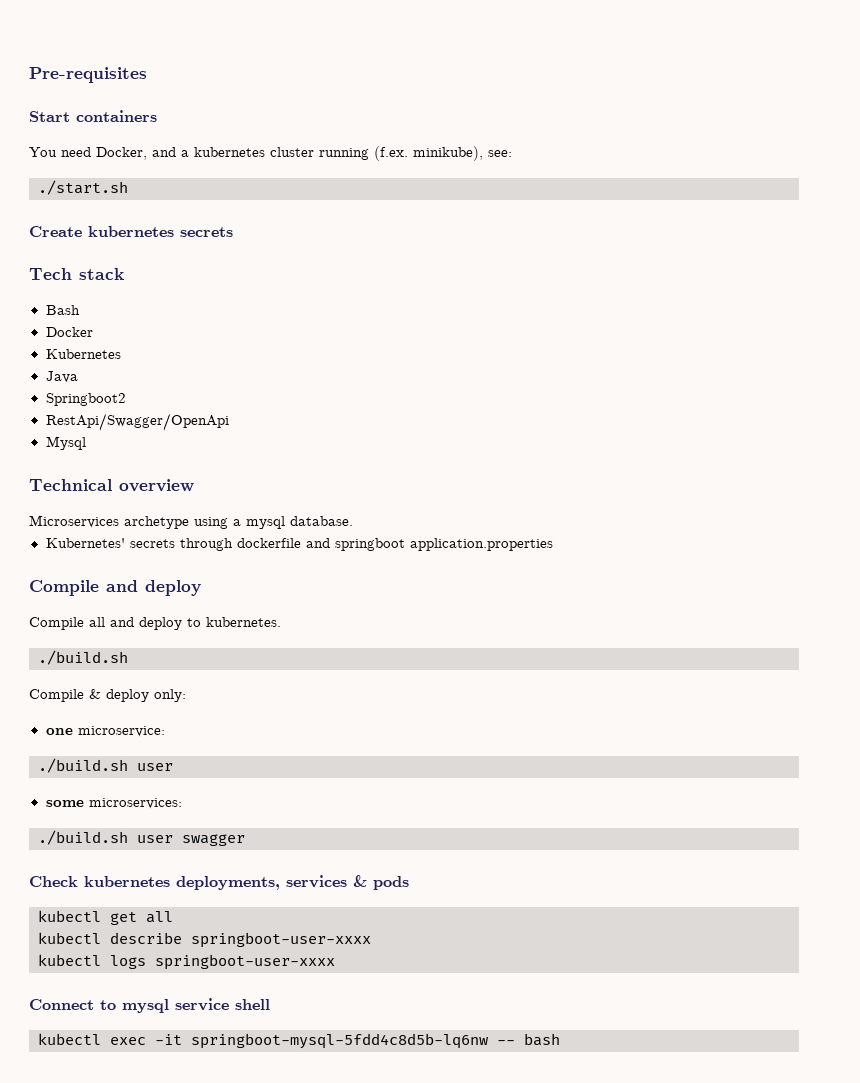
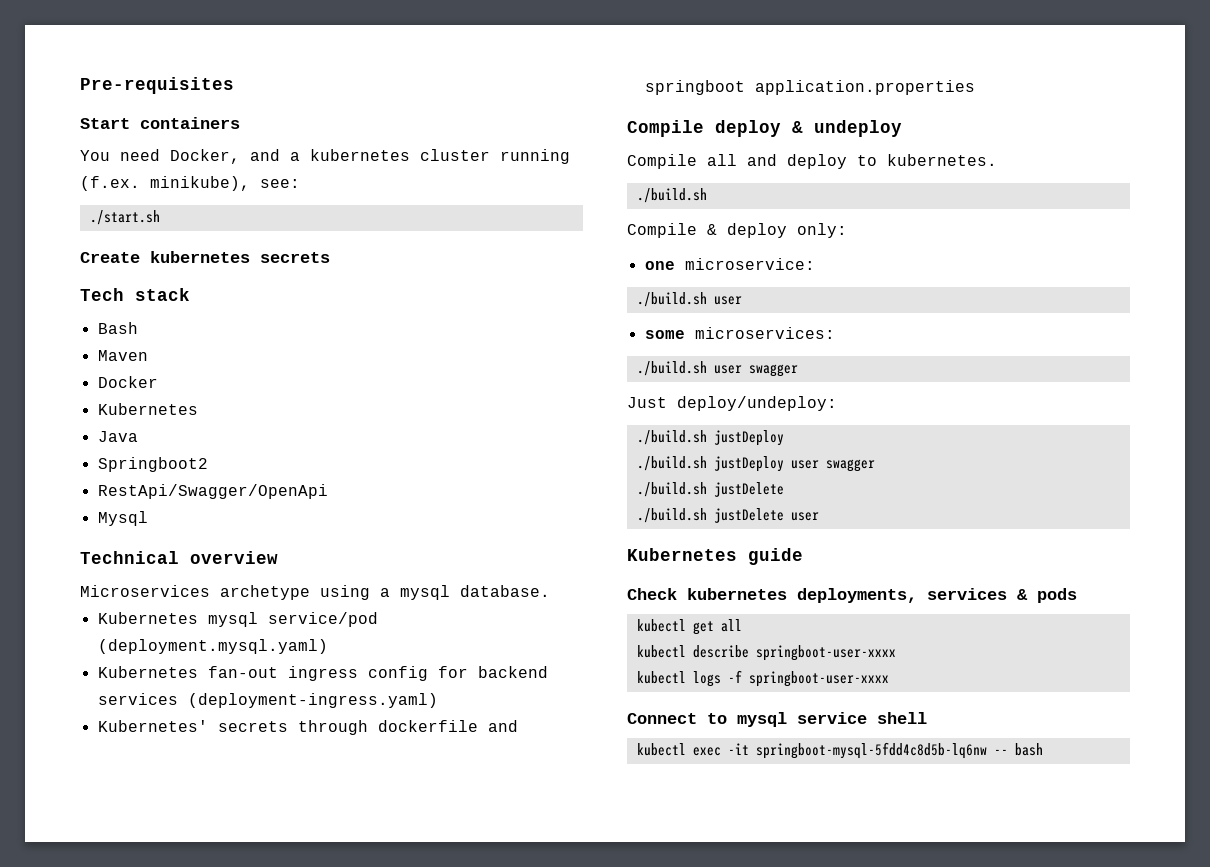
+ Maven
+ Kubernetes mysql service/pod (deployment.mysql.yaml)
+ Kubernetes fan-out ingress config for backend services (deployment-ingress.yaml)
- Compile and deploy
+ Compile deploy & undeploy
+ Just deploy/undeploy:
+ ./build.sh justDeploy
+ ./build.sh justDeploy user swagger
+ ./build.sh justDelete
+ ./build.sh justDelete user
+ Kubernetes guide
- kubectl logs springboot-user-xxxx
+ kubectl logs -f springboot-user-xxxx

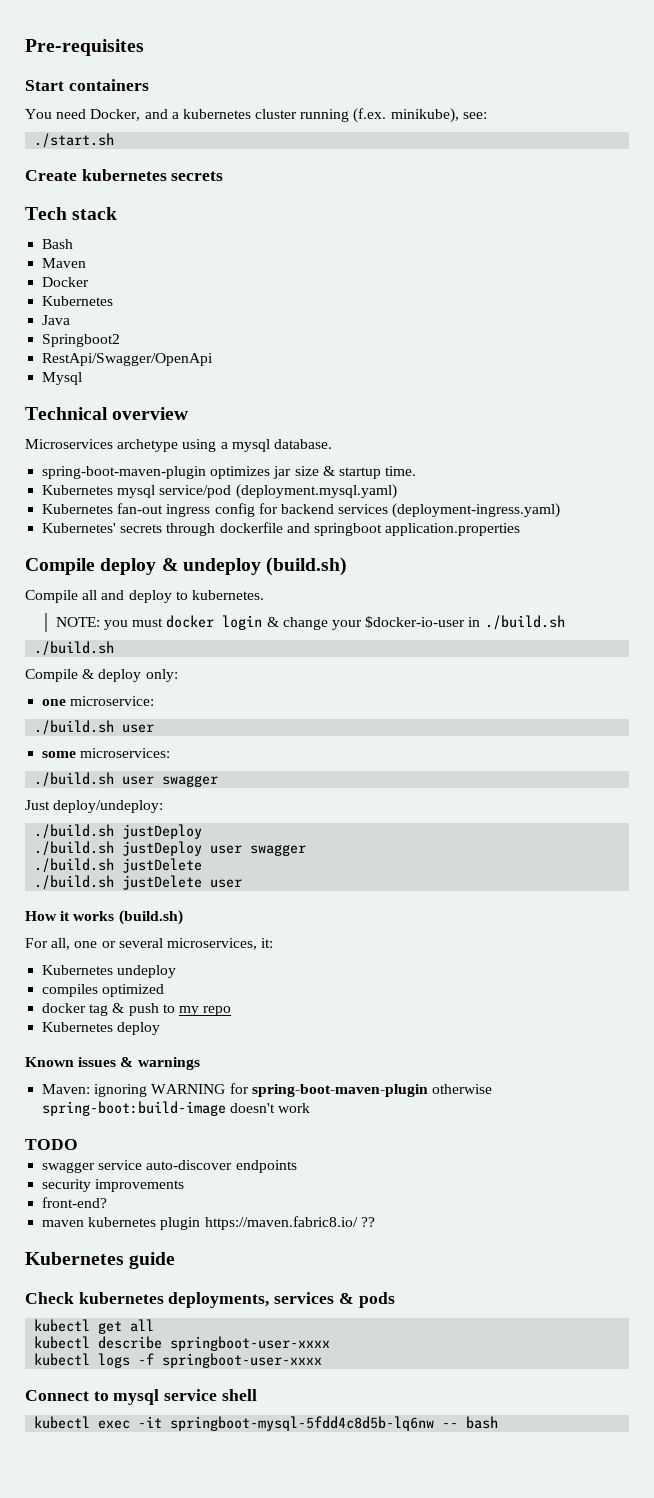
+ spring-boot-maven-plugin optimizes jar size & startup time.
- Compile deploy & undeploy
+ Compile deploy & undeploy (build.sh)
+ NOTE: you must docker login & change your $docker-io-user in ./build.sh
+ How it works (build.sh)
+ For all, one or several microservices, it:
+ Kubernetes undeploy
+ compiles optimized
+ docker tag & push to my repo
+ Kubernetes deploy
+ Known issues & warnings
+ Maven: ignoring WARNING for spring-boot-maven-plugin otherwise spring-boot:build-image doesn't work
+ TODO
+ swagger service auto-discover endpoints
+ security improvements
+ front-end?
+ maven kubernetes plugin https://maven.fabric8.io/ ??

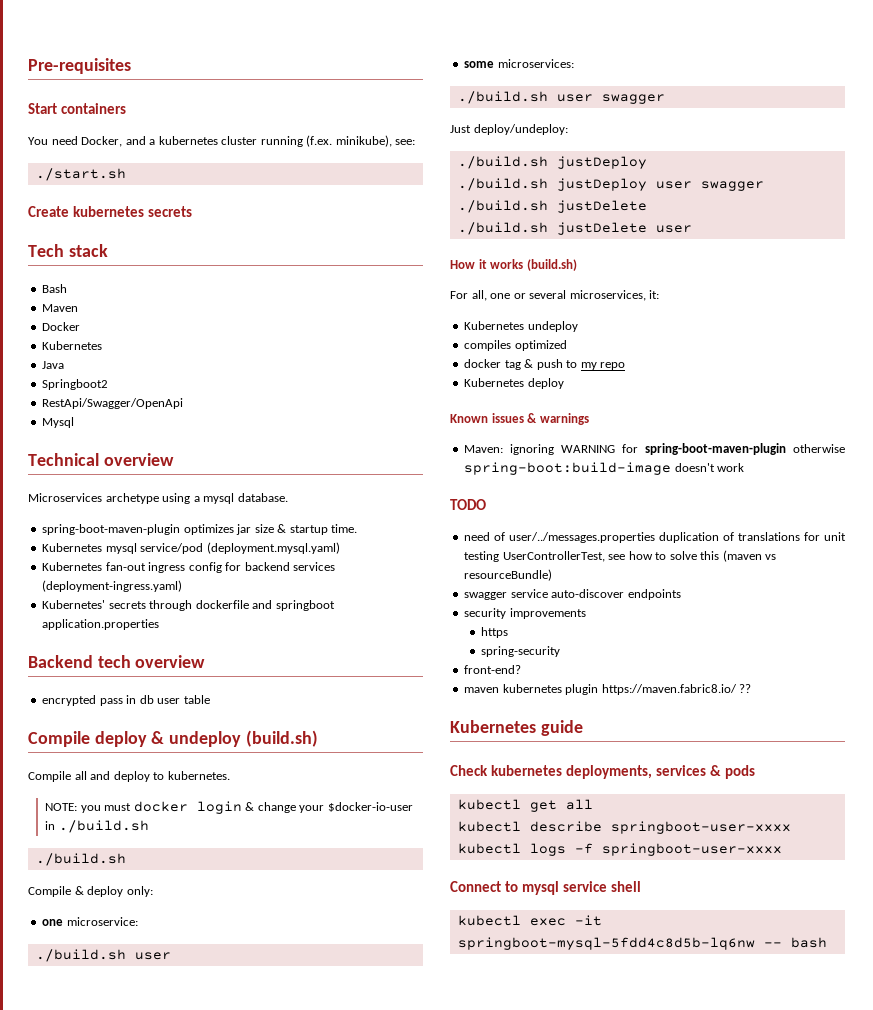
+ Backend tech overview
+ encrypted pass in db user table
+ need of user/../messages.properties duplication of translations for unit testing UserControllerTest, see how to solve this (maven vs resourceBundle)
+ https
+ spring-security

